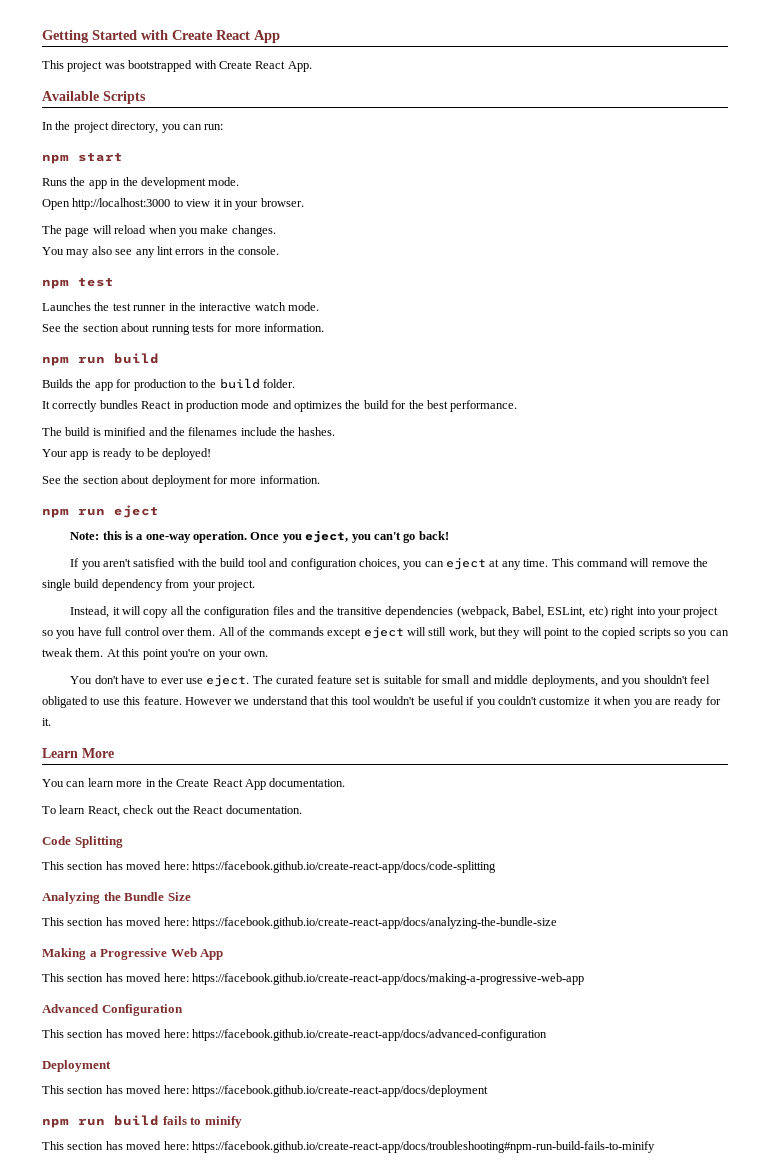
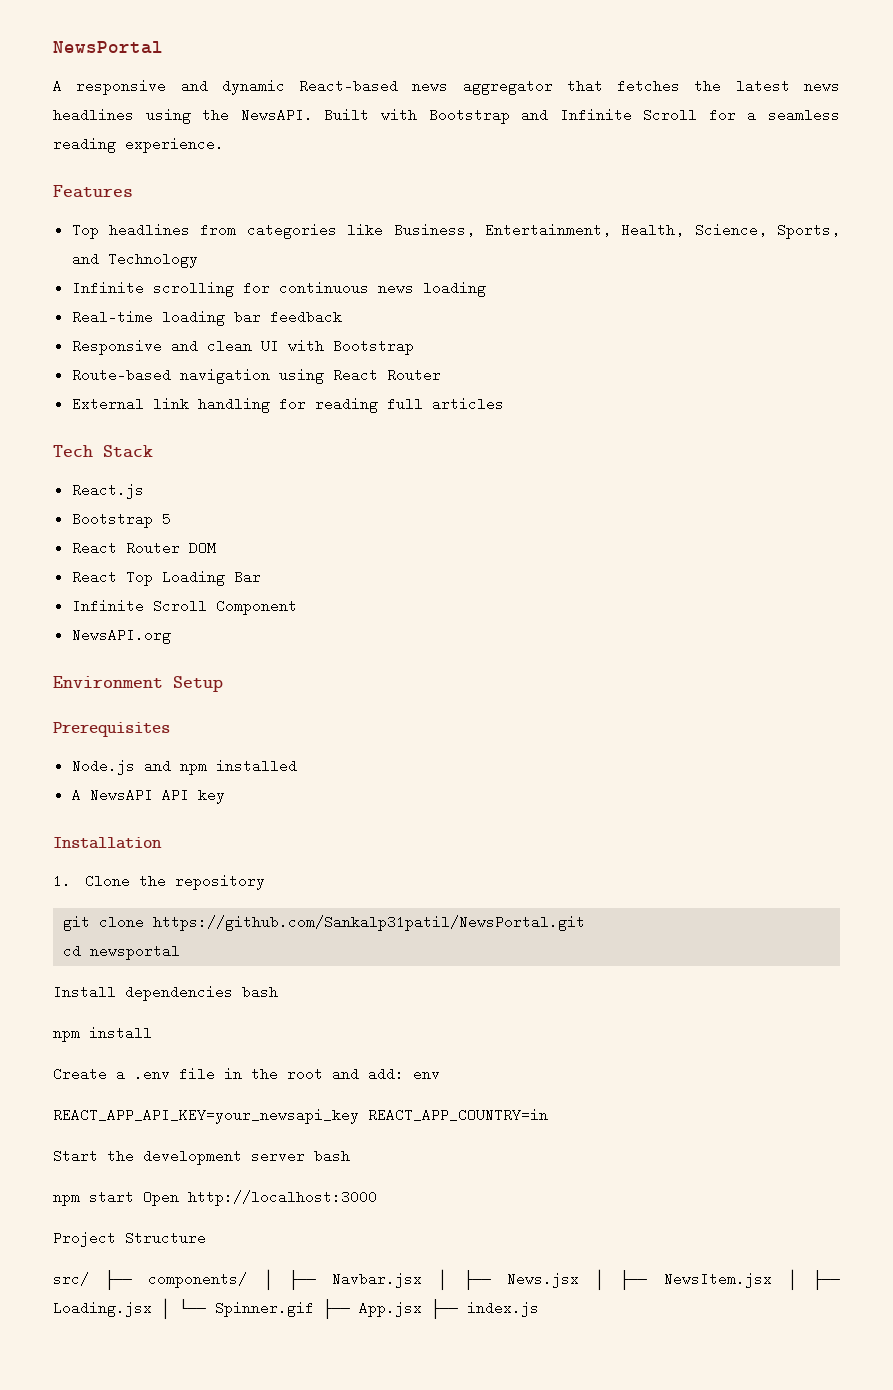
- Getting Started with Create React App
- This project was bootstrapped with Create React App.
- Available Scripts
- In the project directory, you can run:
- npm start
- Runs the app in the development mode.
- Open http://localhost:3000 to view it in your browser.
- The page will reload when you make changes.
- You may also see any lint errors in the console.
- npm test
- Launches the test runner in the interactive watch mode.
- See the section about running tests for more information.
- npm run build
- Builds the app for production to the build folder.
- It correctly bundles React in production mode and optimizes the build for the best performance.
- The build is minified and the filenames include the hashes.
- Your app is ready to be deployed!
- See the section about deployment for more information.
- npm run eject
- Note: this is a one-way operation. Once you eject, you can't go back!
- If you aren't satisfied with the build tool and configuration choices, you can eject at any time. This command will remove the single build dependency from your project.
- Instead, it will copy all the configuration files and the transitive dependencies (webpack, Babel, ESLint, etc) right into your project so you have full control over them. All of the commands except eject will still work, but they will point to the copied scripts so you can tweak them. At this point you're on your own.
- You don't have to ever use eject. The curated feature set is suitable for small and middle deployments, and you shouldn't feel obligated to use this feature. However we understand that this tool wouldn't be useful if you couldn't customize it when you are ready for it.
- Learn More
- You can learn more in the Create React App documentation.
- To learn React, check out the React documentation.
- Code Splitting
- This section has moved here: https://facebook.github.io/create-react-app/docs/code-splitting
- Analyzing the Bundle Size
- This section has moved here: https://facebook.github.io/create-react-app/docs/analyzing-the-bundle-size
- Making a Progressive Web App
- This section has moved here: https://facebook.github.io/create-react-app/docs/making-a-progressive-web-app
- Advanced Configuration
- This section has moved here: https://facebook.github.io/create-react-app/docs/advanced-configuration
- Deployment
- This section has moved here: https://facebook.github.io/create-react-app/docs/deployment
- npm run build fails to minify
- This section has moved here: https://facebook.github.io/create-react-app/docs/troubleshooting#npm-run-build-fails-to-minify
+ NewsPortal
+ A responsive and dynamic React-based news aggregator that fetches the latest news headlines using the NewsAPI. Built with Bootstrap and Infinite Scroll for a seamless reading experience.
+ Features
+ Top headlines from categories like Business, Entertainment, Health, Science, Sports, and Technology
+ Infinite scrolling for continuous news loading
+ Real-time loading bar feedback
+ Responsive and clean UI with Bootstrap
+ Route-based navigation using React Router
+ External link handling for reading full articles
+ Tech Stack
+ React.js
+ Bootstrap 5
+ React Router DOM
+ React Top Loading Bar
+ Infinite Scroll Component
+ NewsAPI.org
+ Environment Setup
+ Prerequisites
+ Node.js and npm installed
+ A NewsAPI API key
+ Installation
+ 1. Clone the repository
+ git clone https://github.com/Sankalp31patil/NewsPortal.git
+ cd newsportal
+ Install dependencies bash
+ npm install
+ Create a .env file in the root and add: env
+ REACT_APP_API_KEY=your_newsapi_key REACT_APP_COUNTRY=in
+ Start the development server bash
+ npm start Open http://localhost:3000
+ Project Structure
+ src/ ├── components/ │ ├── Navbar.jsx │ ├── News.jsx │ ├── NewsItem.jsx │ ├── Loading.jsx │ └── Spinner.gif ├── App.jsx ├── index.js

